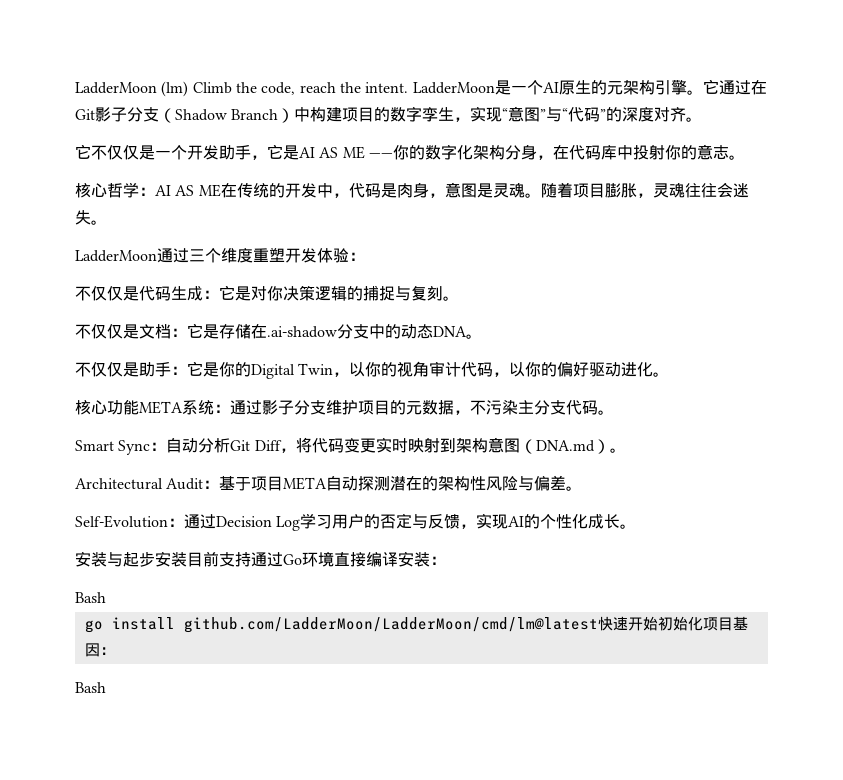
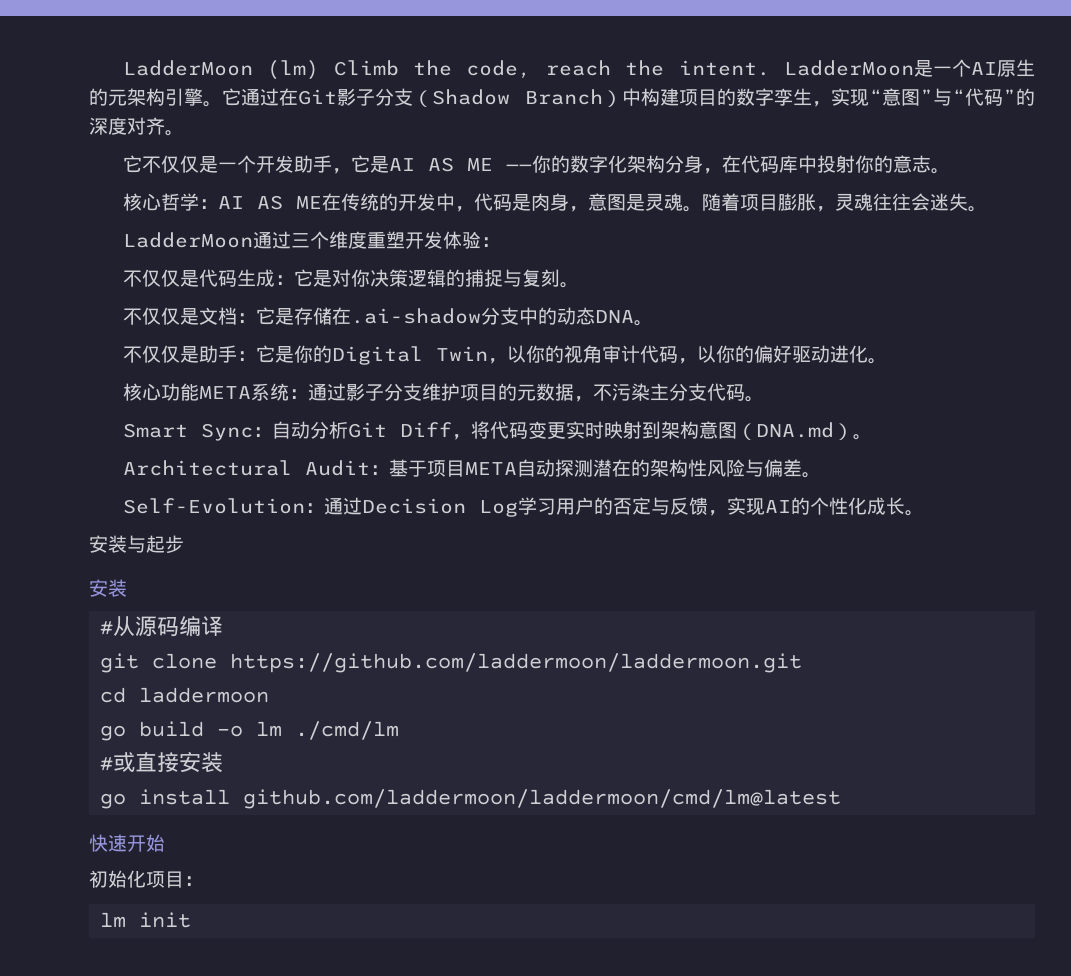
- 安装与起步安装目前支持通过Go环境直接编译安装：
- Bash
+ 安装与起步
+ 安装
+ #从源码编译
+ git clone https://github.com/laddermoon/laddermoon.git
+ cd laddermoon
+ go build -o lm ./cmd/lm
+ #或直接安装
- go install github.com/LadderMoon/LadderMoon/cmd/lm@latest快速开始初始化项目基因：
- Bash
+ go install github.com/laddermoon/laddermoon/cmd/lm@latest
+ 快速开始
+ 初始化项目：
+ lm init

